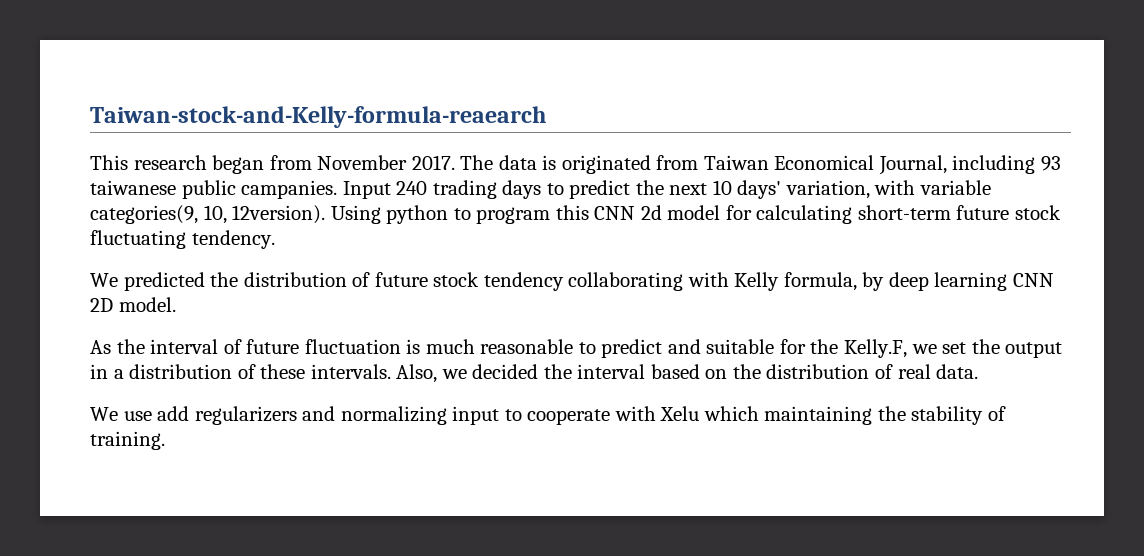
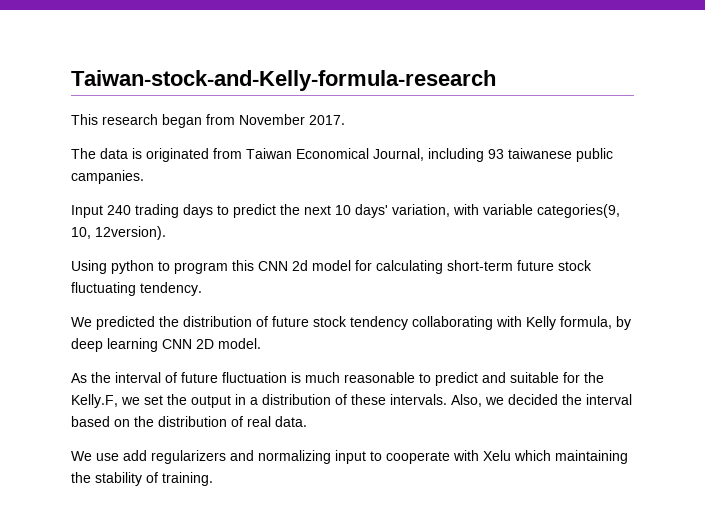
- Taiwan-stock-and-Kelly-formula-reaearch
+ Taiwan-stock-and-Kelly-formula-research
- This research began from November 2017. The data is originated from Taiwan Economical Journal, including 93 taiwanese public campanies. Input 240 trading days to predict the next 10 days' variation, with variable categories(9, 10, 12version). Using python to program this CNN 2d model for calculating short-term future stock fluctuating tendency.
+ This research began from November 2017.
+ The data is originated from Taiwan Economical Journal, including 93 taiwanese public campanies.
+ Input 240 trading days to predict the next 10 days' variation, with variable categories(9, 10, 12version).
+ Using python to program this CNN 2d model for calculating short-term future stock fluctuating tendency.

